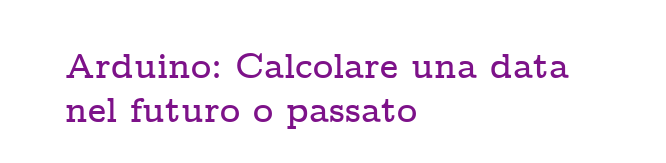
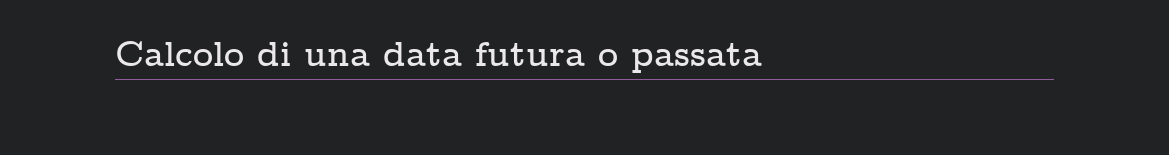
- Arduino: Calcolare una data nel futuro o passato
+ Calcolo di una data futura o passata

